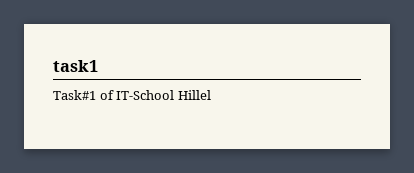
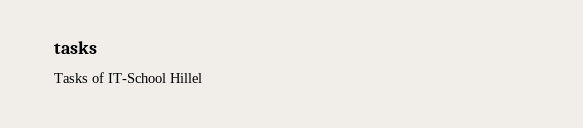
- task1
- Task#1 of IT-School Hillel
+ tasks
+ Tasks of IT-School Hillel

